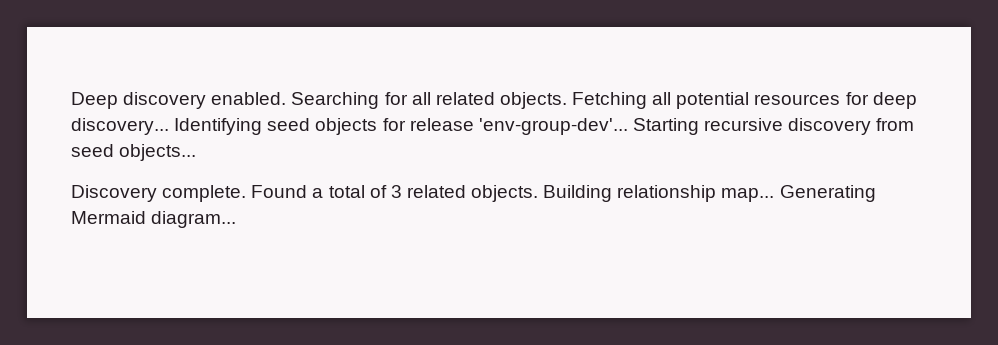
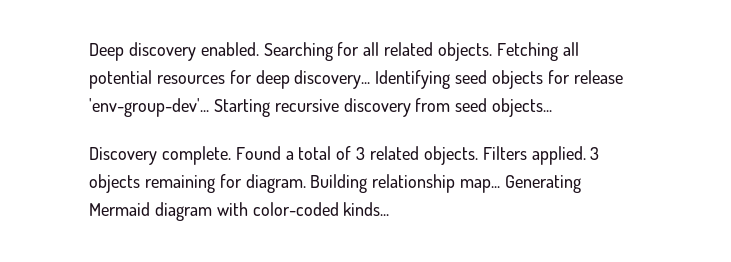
+ Filters applied. 3 objects remaining for diagram.
- Generating Mermaid diagram...
+ Generating Mermaid diagram with color-coded kinds...

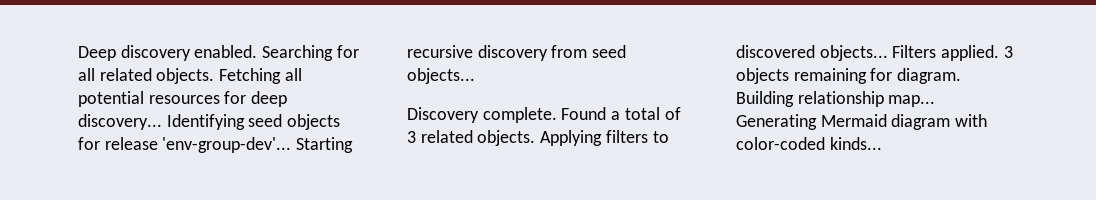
+ Applying filters to discovered objects...

